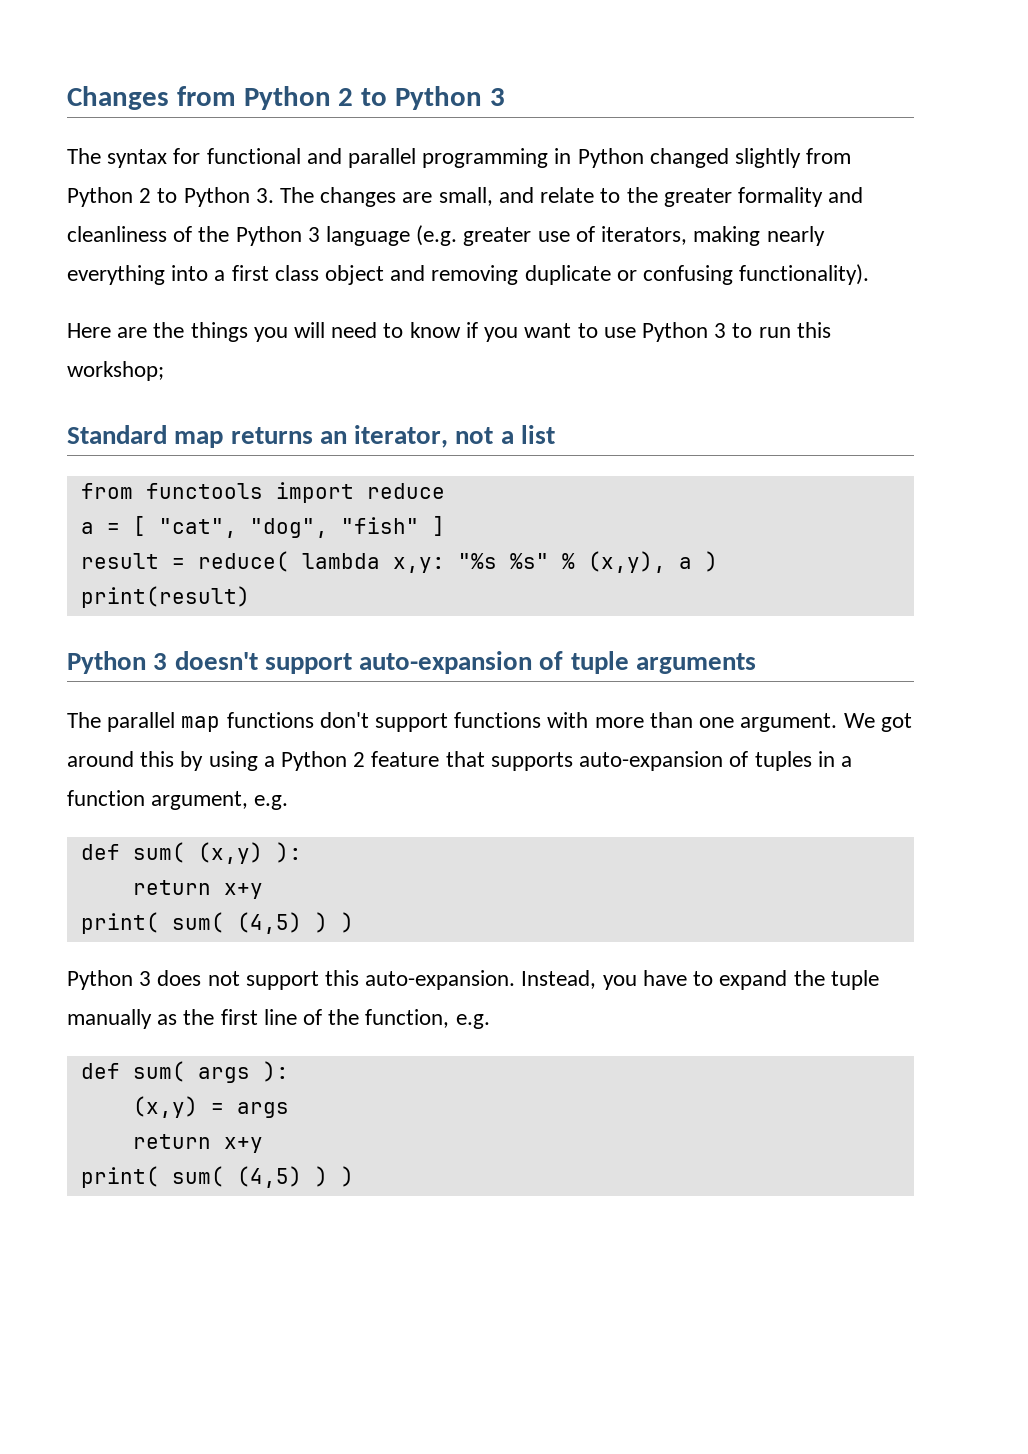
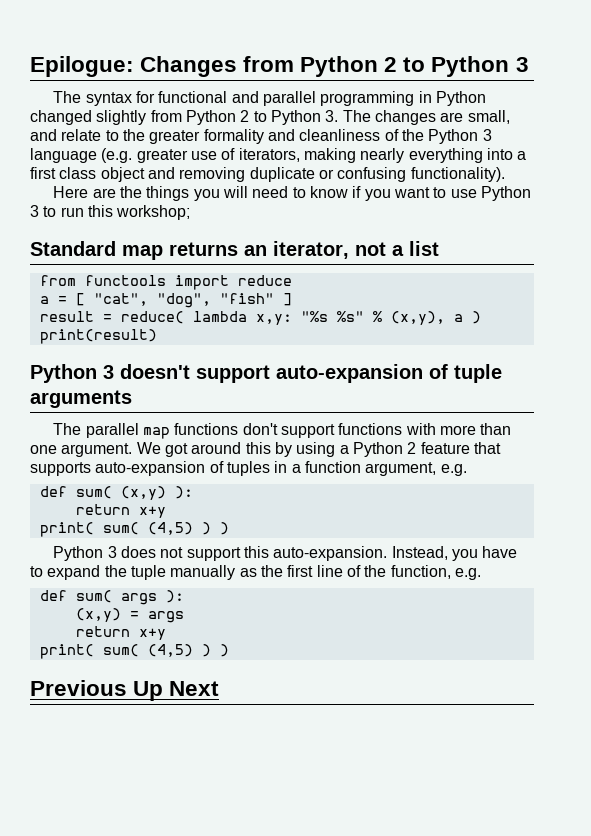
- Changes from Python 2 to Python 3
+ Epilogue: Changes from Python 2 to Python 3
+ Previous Up Next

